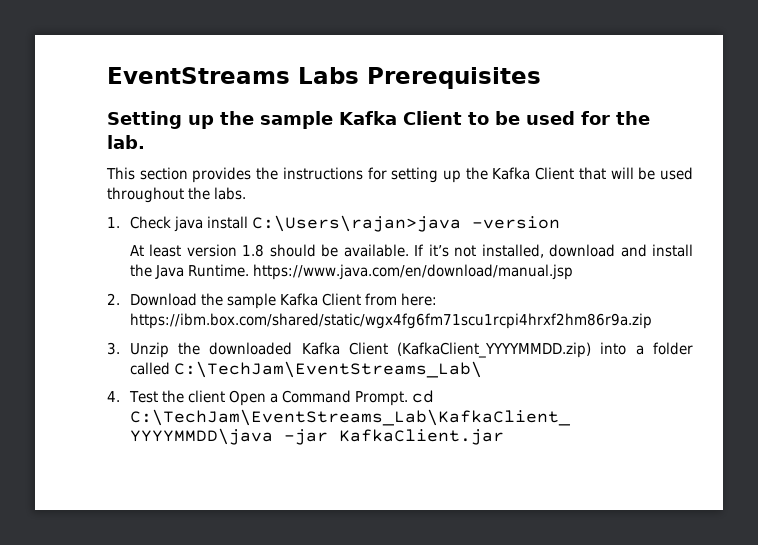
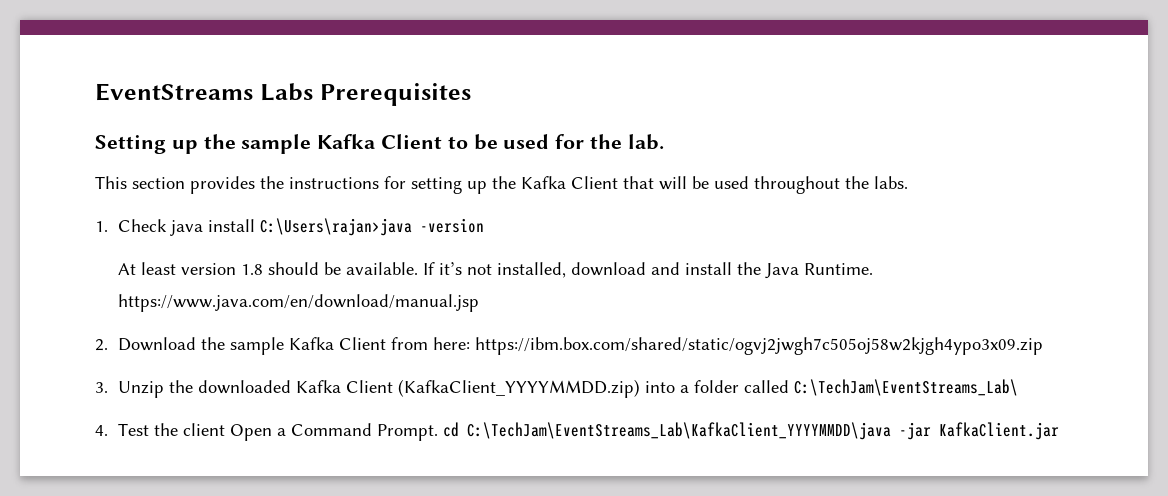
- 2. Download the sample Kafka Client from here: https://ibm.box.com/shared/static/wgx4fg6fm71scu1rcpi4hrxf2hm86r9a.zip
+ 2. Download the sample Kafka Client from here: https://ibm.box.com/shared/static/ogvj2jwgh7c505oj58w2kjgh4ypo3x09.zip

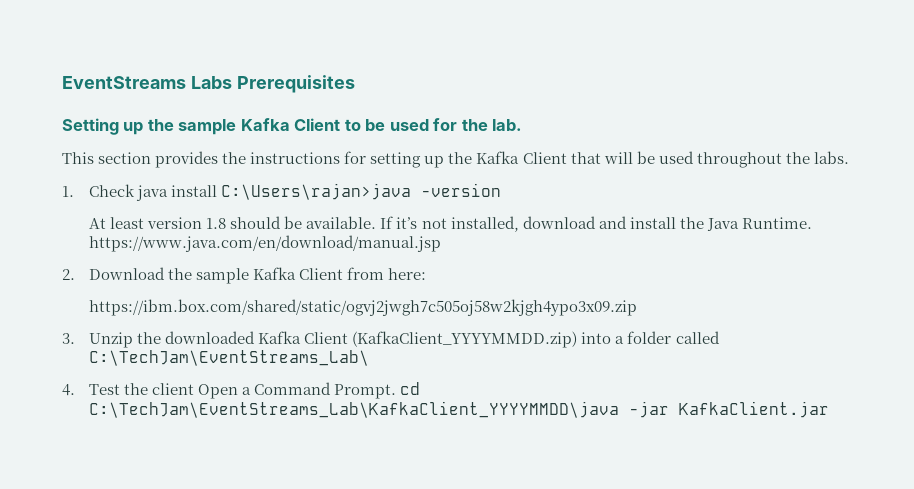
- 2. Download the sample Kafka Client from here: https://ibm.box.com/shared/static/ogvj2jwgh7c505oj58w2kjgh4ypo3x09.zip
+ 2. Download the sample Kafka Client from here:
+ https://ibm.box.com/shared/static/ogvj2jwgh7c505oj58w2kjgh4ypo3x09.zip

